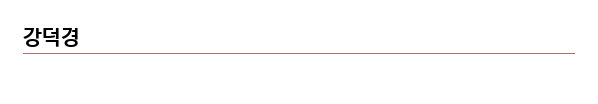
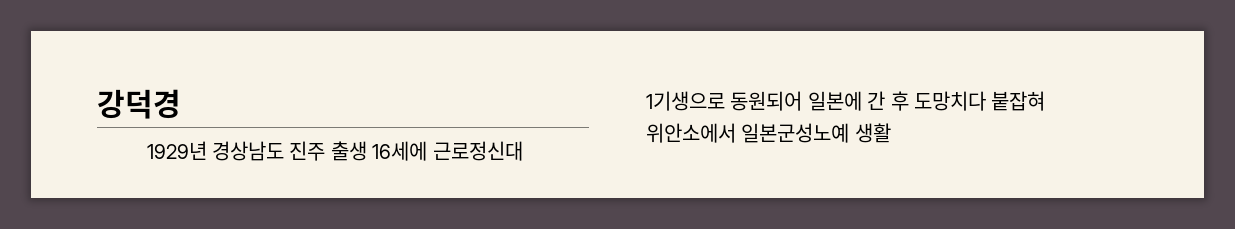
+ 1929년 경상남도 진주 출생 16세에 근로정신대 1기생으로 동원되어 일본에 간 후 도망치다 붙잡혀 위안소에서 일본군성노예 생활

